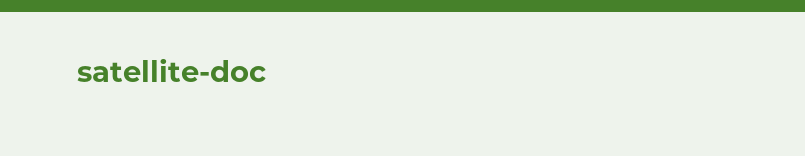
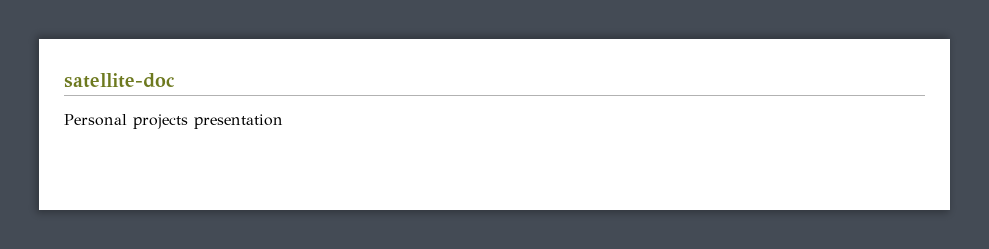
+ Personal projects presentation

